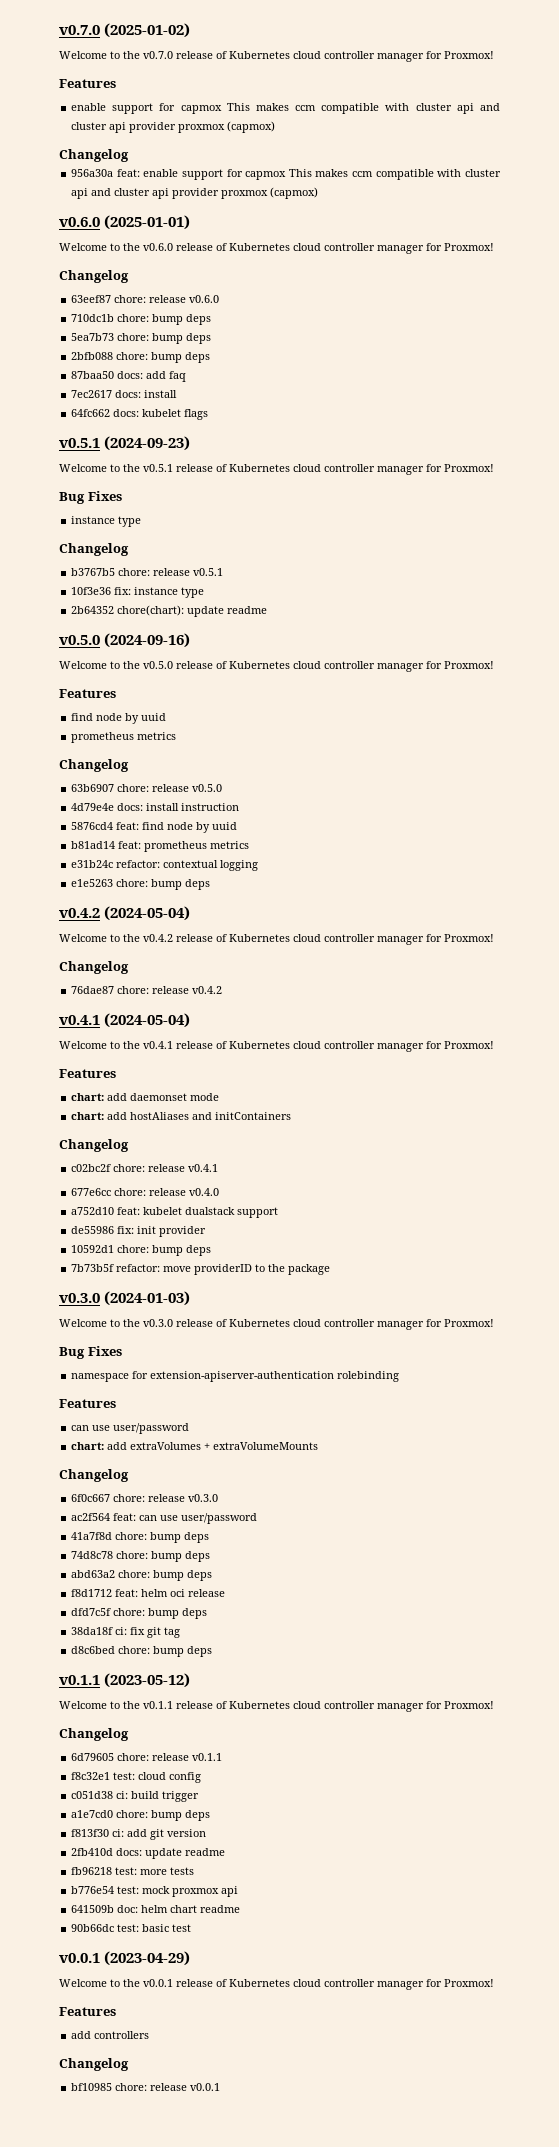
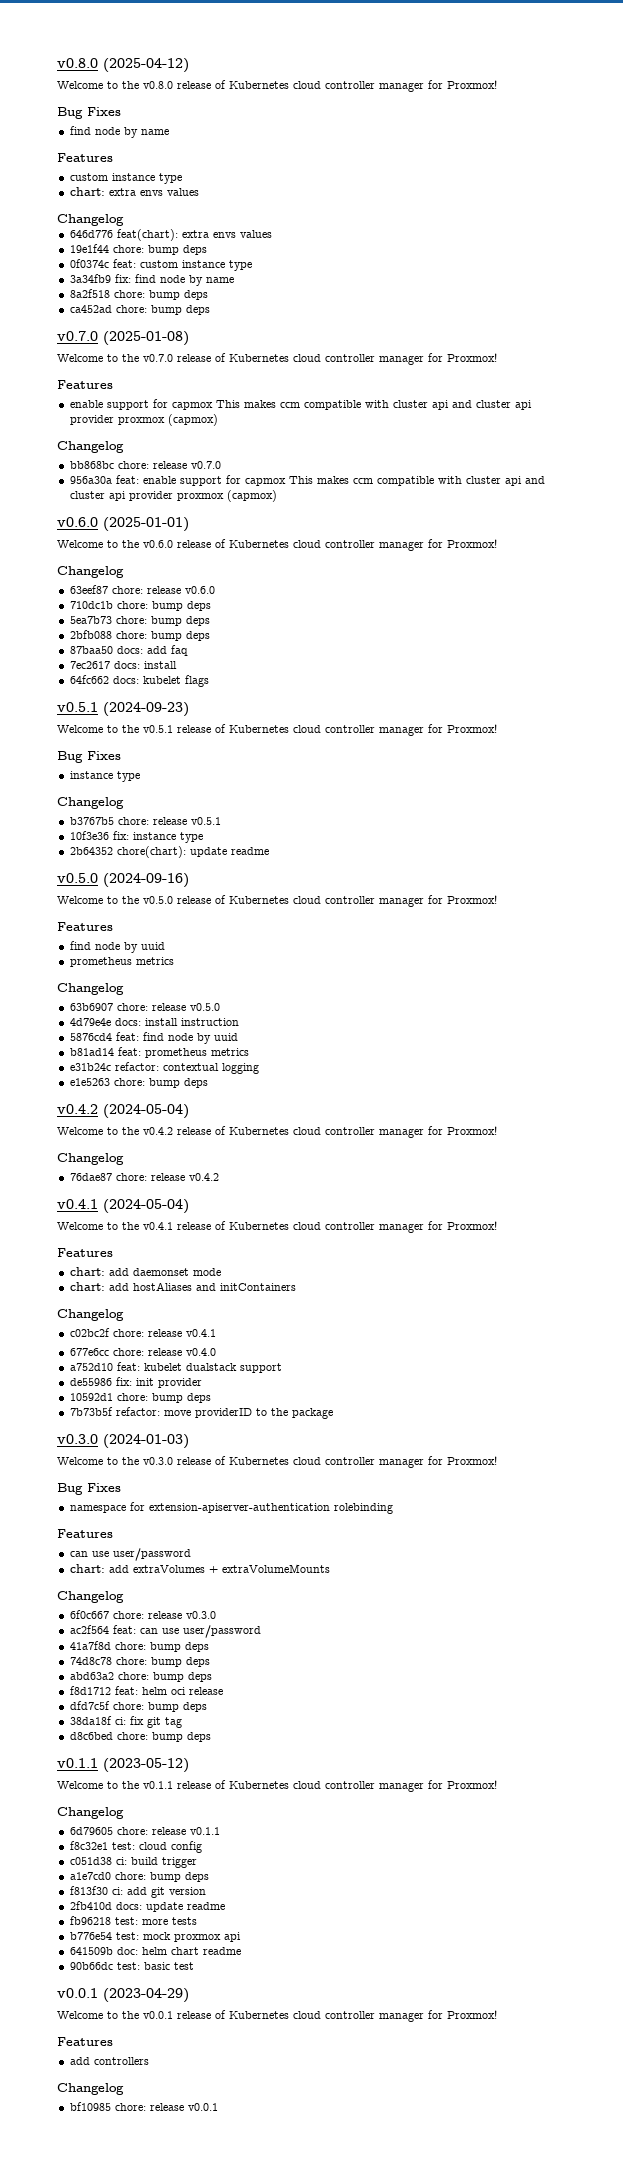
- v0.7.0 (2025-01-02)
+ v0.8.0 (2025-04-12)
+ Welcome to the v0.8.0 release of Kubernetes cloud controller manager for Proxmox!
+ Bug Fixes
+ find node by name
+ Features
+ custom instance type
+ chart: extra envs values
+ Changelog
+ 646d776 feat(chart): extra envs values
+ 19e1f44 chore: bump deps
+ 0f0374c feat: custom instance type
+ 3a34fb9 fix: find node by name
+ 8a2f518 chore: bump deps
+ ca452ad chore: bump deps
+ v0.7.0 (2025-01-08)
+ bb868bc chore: release v0.7.0

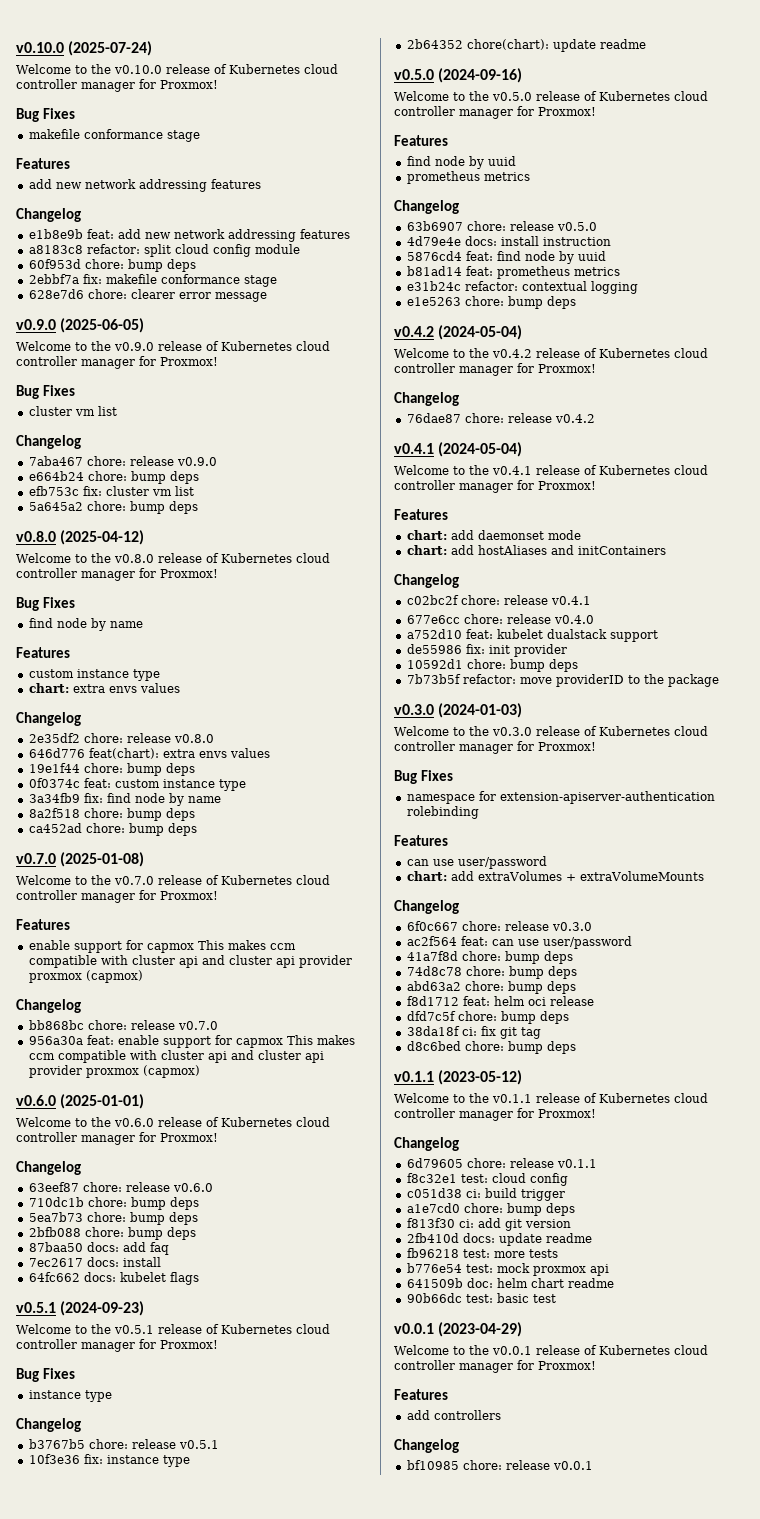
+ v0.10.0 (2025-07-24)
+ Welcome to the v0.10.0 release of Kubernetes cloud controller manager for Proxmox!
+ Bug Fixes
+ makefile conformance stage
+ Features
+ add new network addressing features
+ Changelog
+ e1b8e9b feat: add new network addressing features
+ a8183c8 refactor: split cloud config module
+ 60f953d chore: bump deps
+ 2ebbf7a fix: makefile conformance stage
+ 628e7d6 chore: clearer error message
+ v0.9.0 (2025-06-05)
+ Welcome to the v0.9.0 release of Kubernetes cloud controller manager for Proxmox!
+ Bug Fixes
+ cluster vm list
+ Changelog
+ 7aba467 chore: release v0.9.0
+ e664b24 chore: bump deps
+ efb753c fix: cluster vm list
+ 5a645a2 chore: bump deps
+ 2e35df2 chore: release v0.8.0

